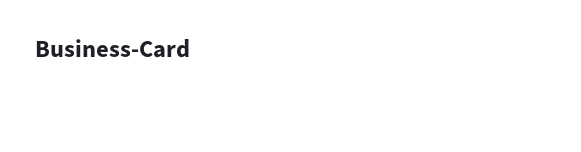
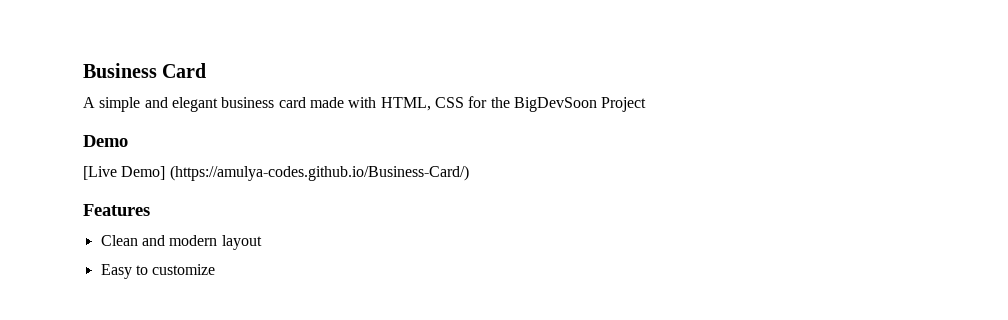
- Business-Card
+ Business Card
+ A simple and elegant business card made with HTML, CSS for the BigDevSoon Project
+ Demo
+ [Live Demo] (https://amulya-codes.github.io/Business-Card/)
+ Features
+ Clean and modern layout
+ Easy to customize

